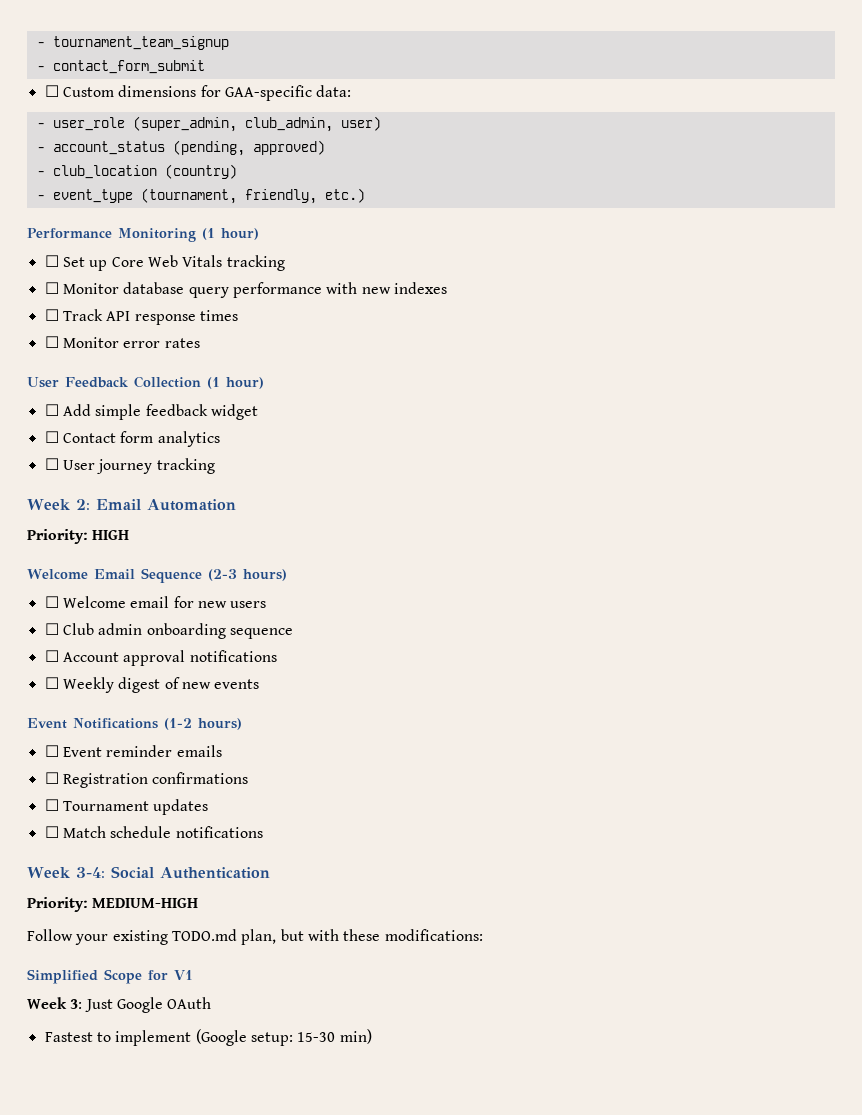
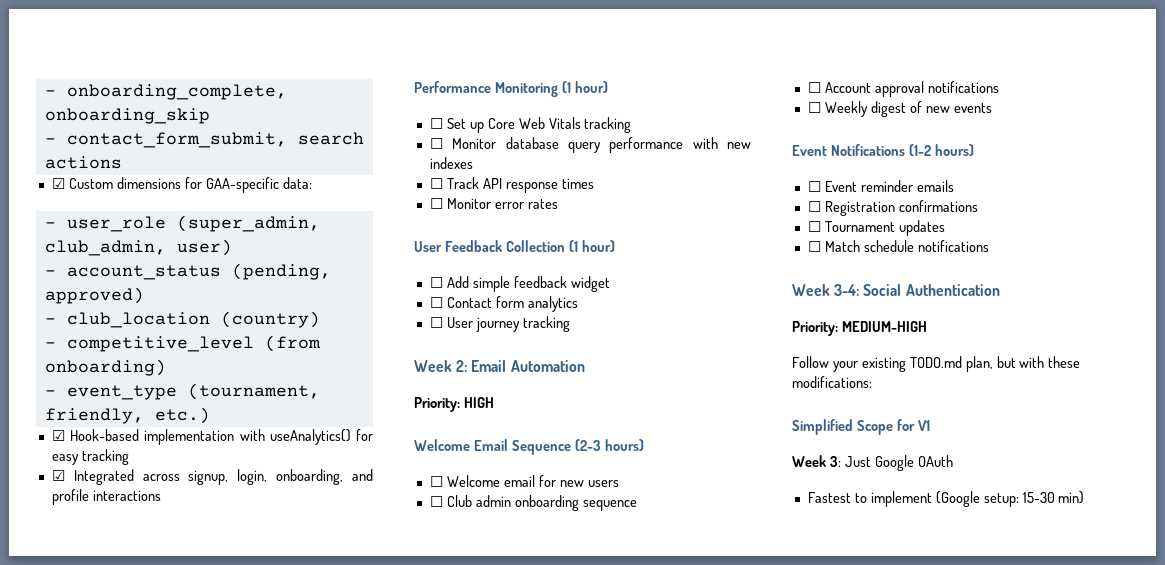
- - tournament_team_signup
- - contact_form_submit
- ☐ Custom dimensions for GAA-specific data:
+ - onboarding_complete, onboarding_skip
+ - contact_form_submit, search actions
+ ☑ Custom dimensions for GAA-specific data:
+ - competitive_level (from onboarding)
+ ☑ Hook-based implementation with useAnalytics() for easy tracking
+ ☑ Integrated across signup, login, onboarding, and profile interactions

